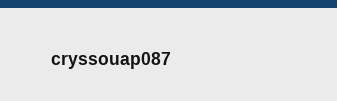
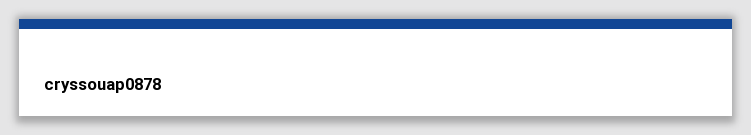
- cryssouap087
+ cryssouap0878

